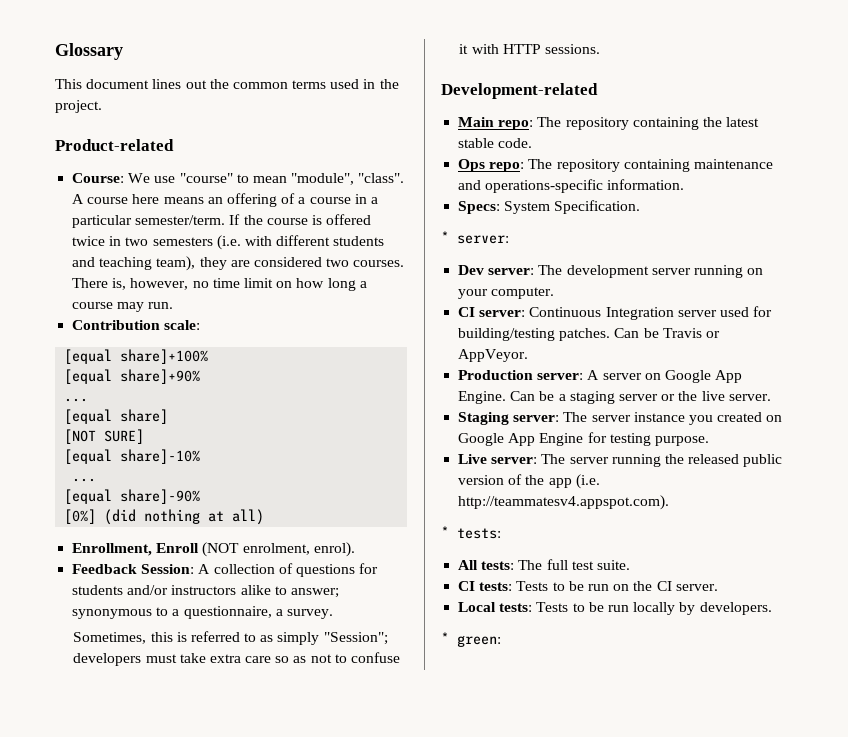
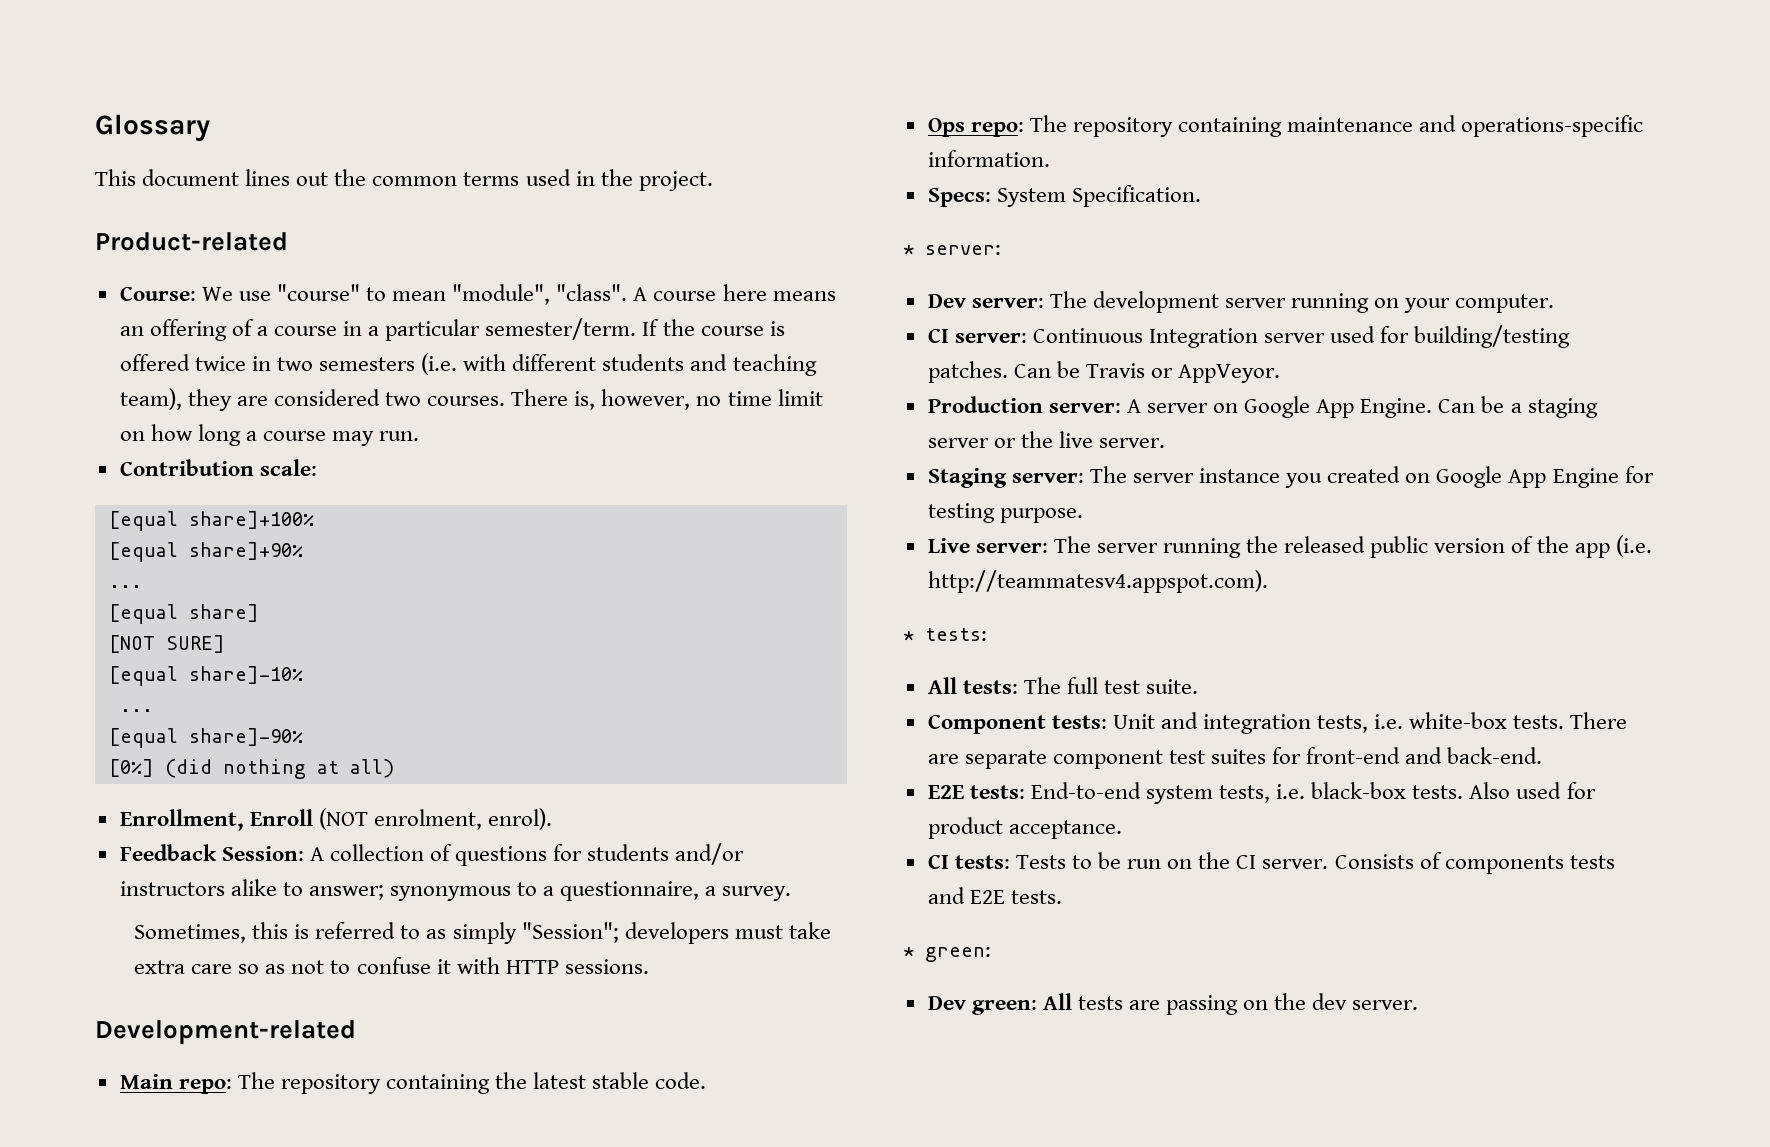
+ Component tests: Unit and integration tests, i.e. white-box tests. There are separate component test suites for front-end and back-end.
+ E2E tests: End-to-end system tests, i.e. black-box tests. Also used for product acceptance.
- CI tests: Tests to be run on the CI server.
- Local tests: Tests to be run locally by developers.
+ CI tests: Tests to be run on the CI server. Consists of components tests and E2E tests.
  * green:
+ Dev green: All tests are passing on the dev server.

